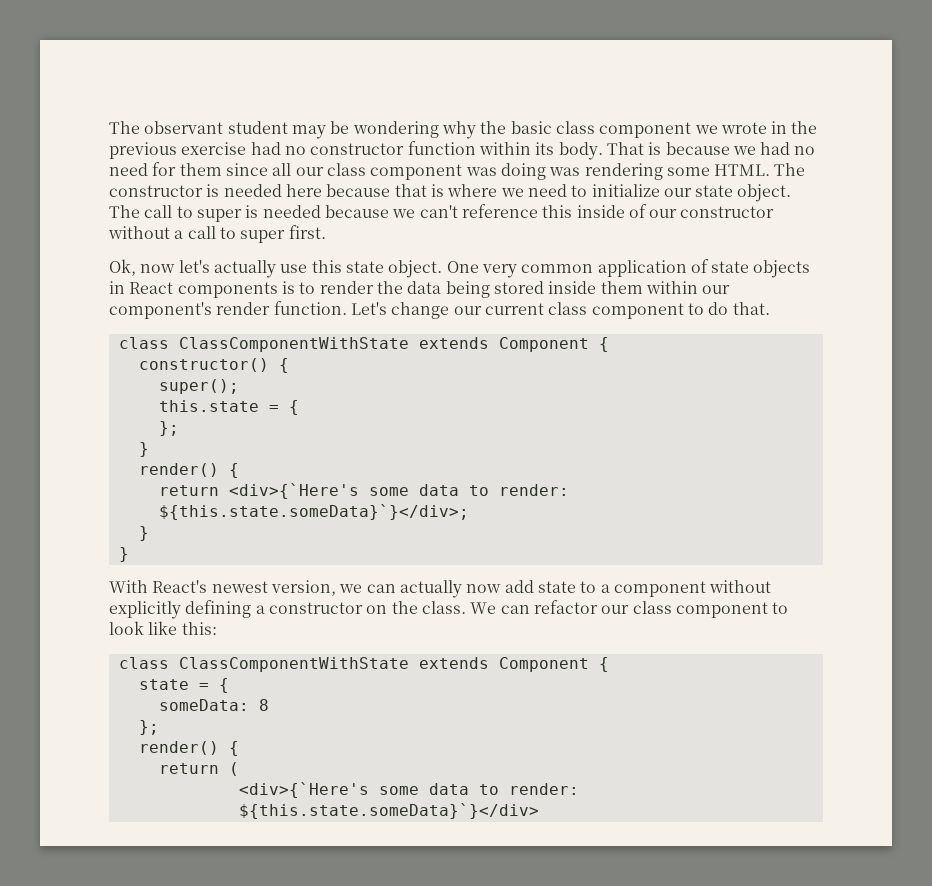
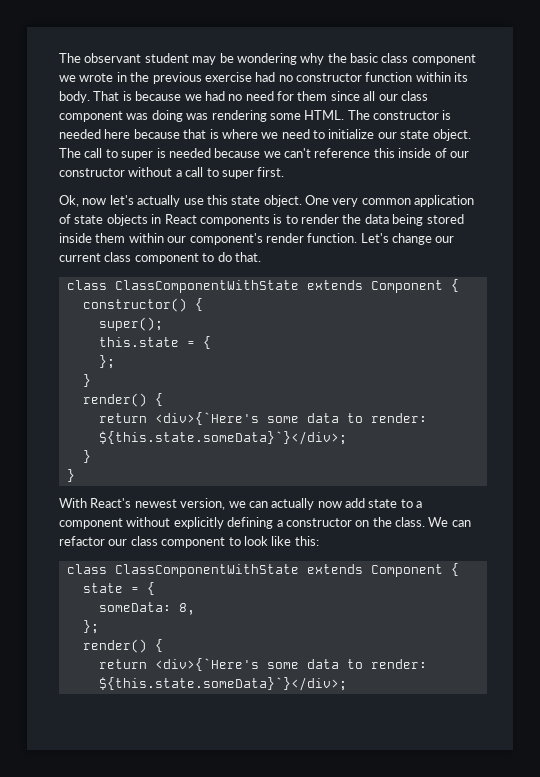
- someData: 8
+ someData: 8,
  };
  render() {
- return (
- <div>{`Here's some data to render: ${this.state.someData}`}</div>
+ return <div>{`Here's some data to render: ${this.state.someData}`}</div>;

